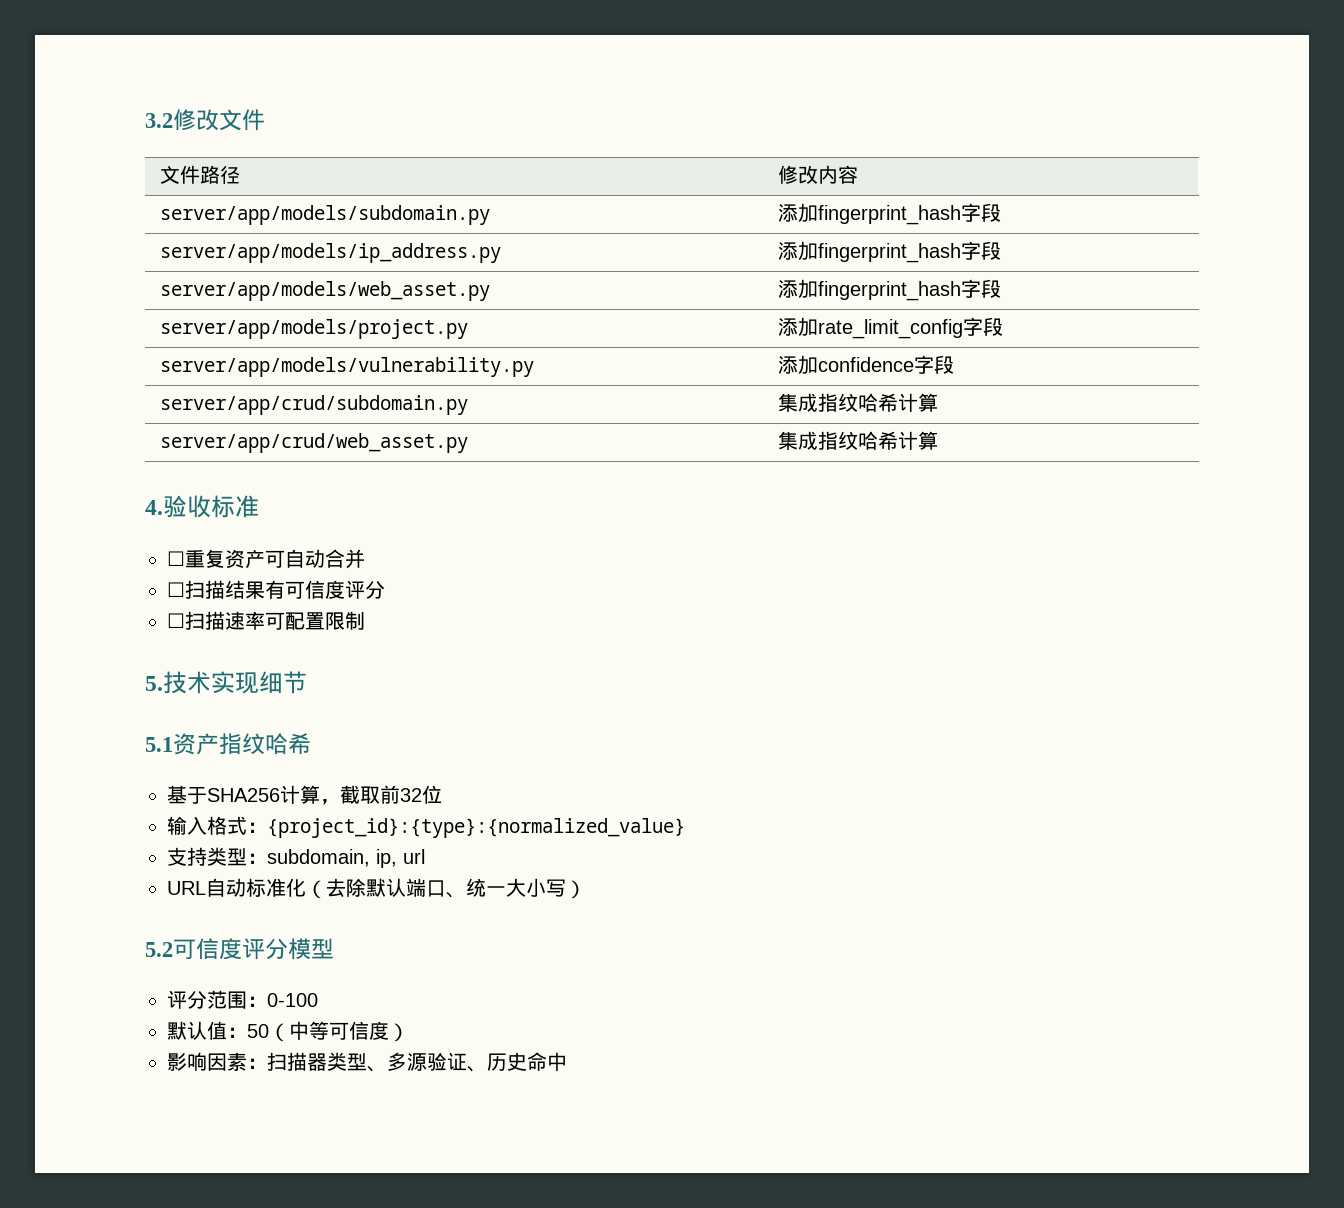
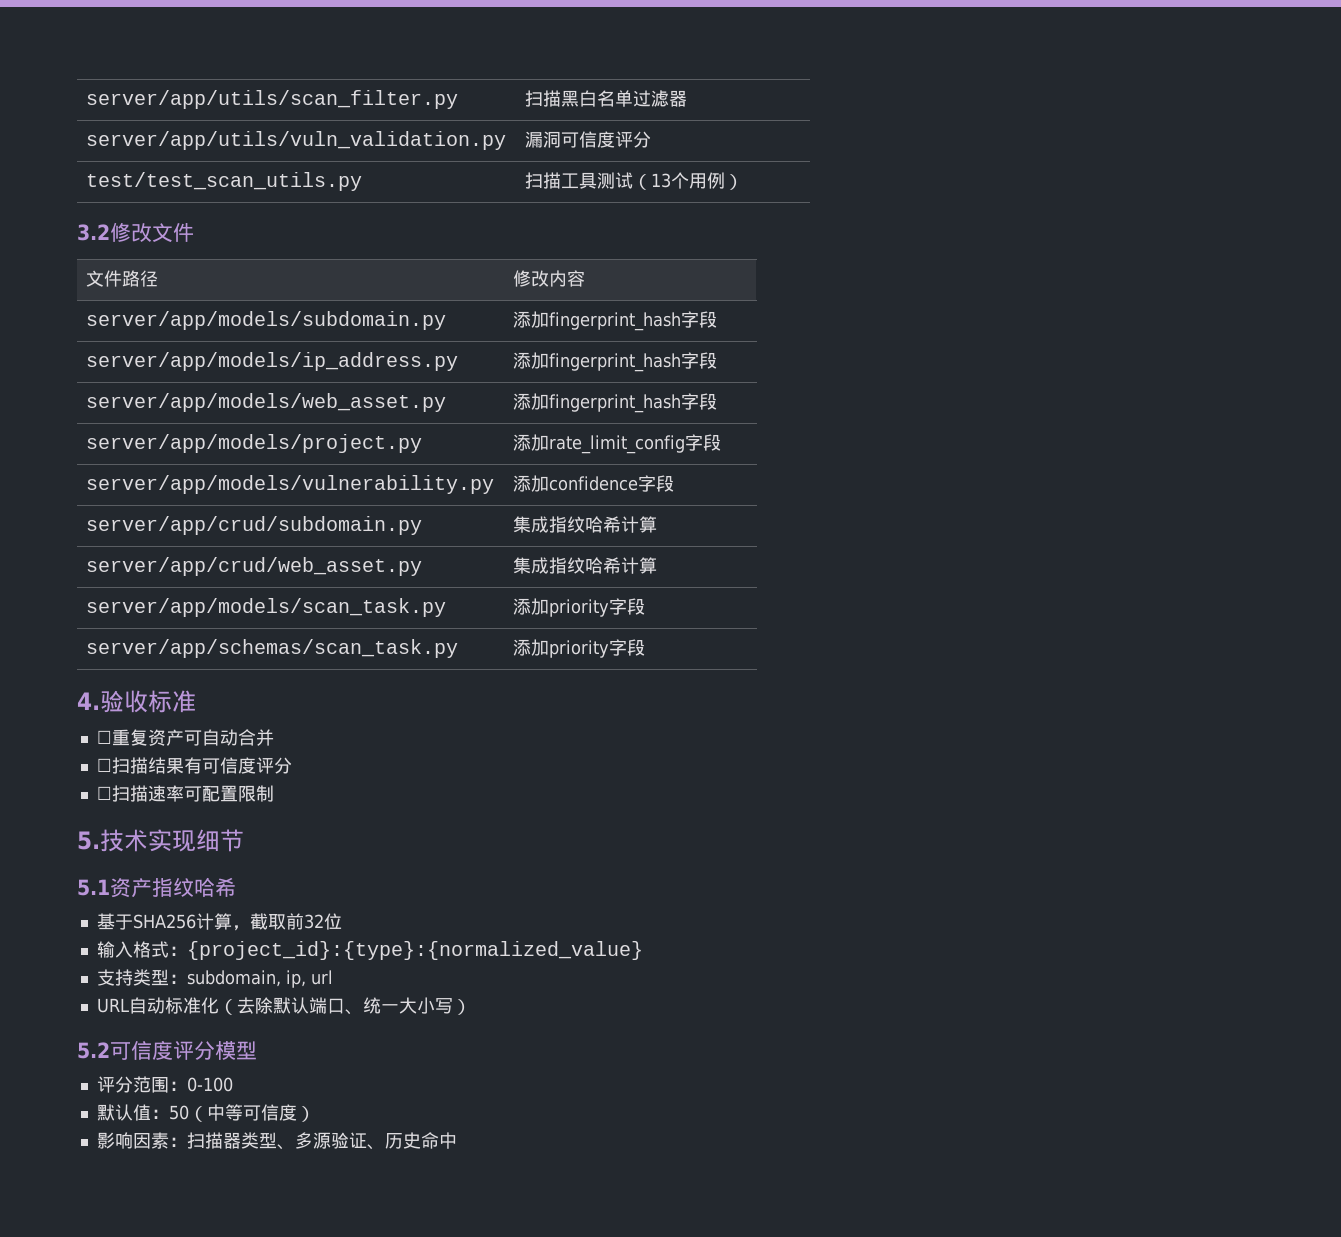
+ server/app/utils/scan_filter.py | 扫描黑白名单过滤器
+ server/app/utils/vuln_validation.py | 漏洞可信度评分
+ test/test_scan_utils.py | 扫描工具测试（13个用例）
+ server/app/models/scan_task.py | 添加priority字段
+ server/app/schemas/scan_task.py | 添加priority字段

